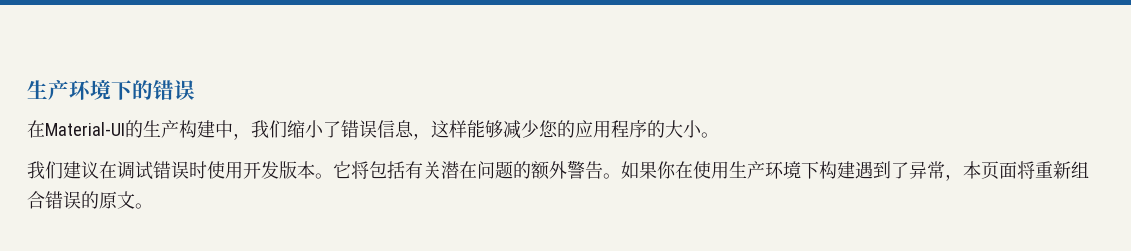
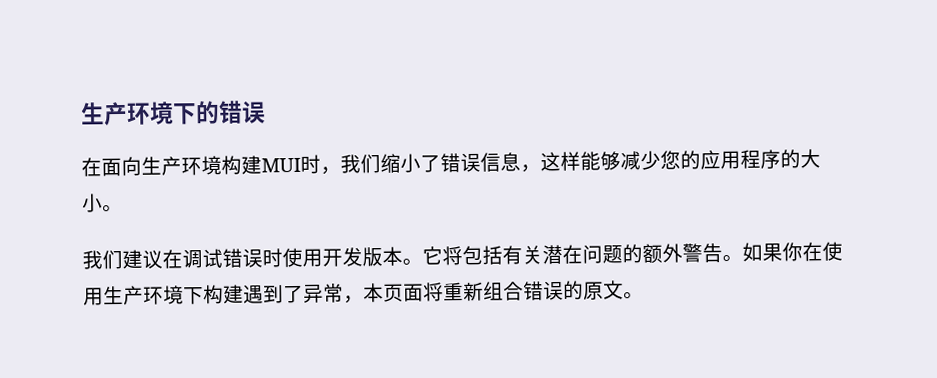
- 在Material-UI的生产构建中，我们缩小了错误信息，这样能够减少您的应用程序的大小。
+ 在面向生产环境构建MUI时，我们缩小了错误信息，这样能够减少您的应用程序的大小。

